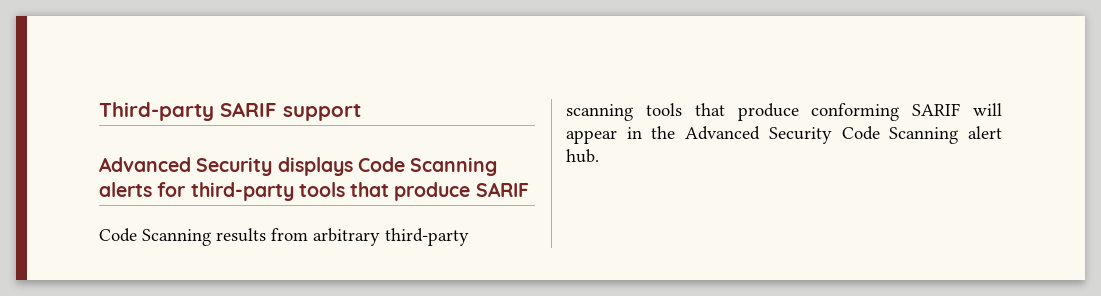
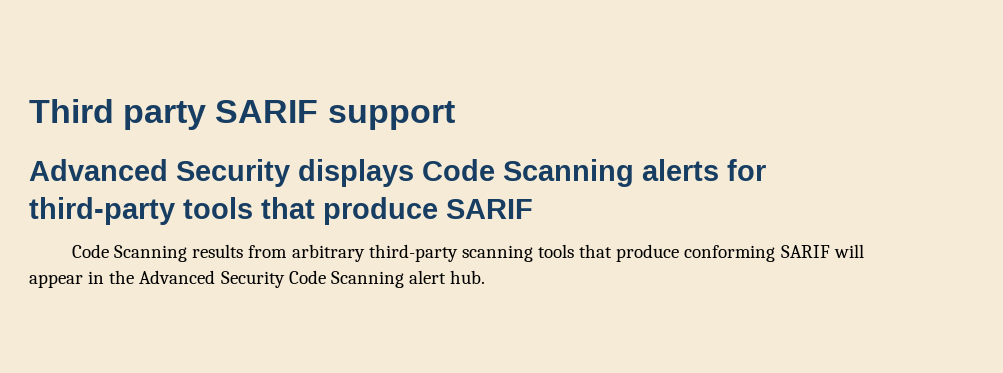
- Third-party SARIF support
+ Third party SARIF support

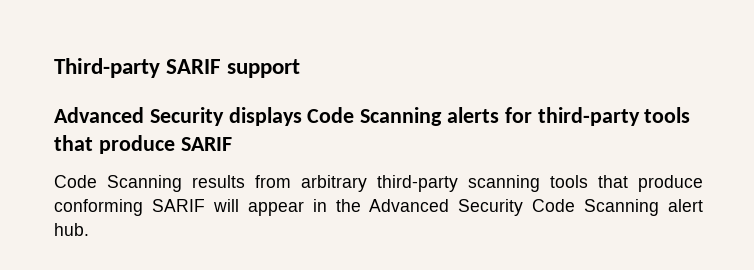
- Third party SARIF support
+ Third-party SARIF support

